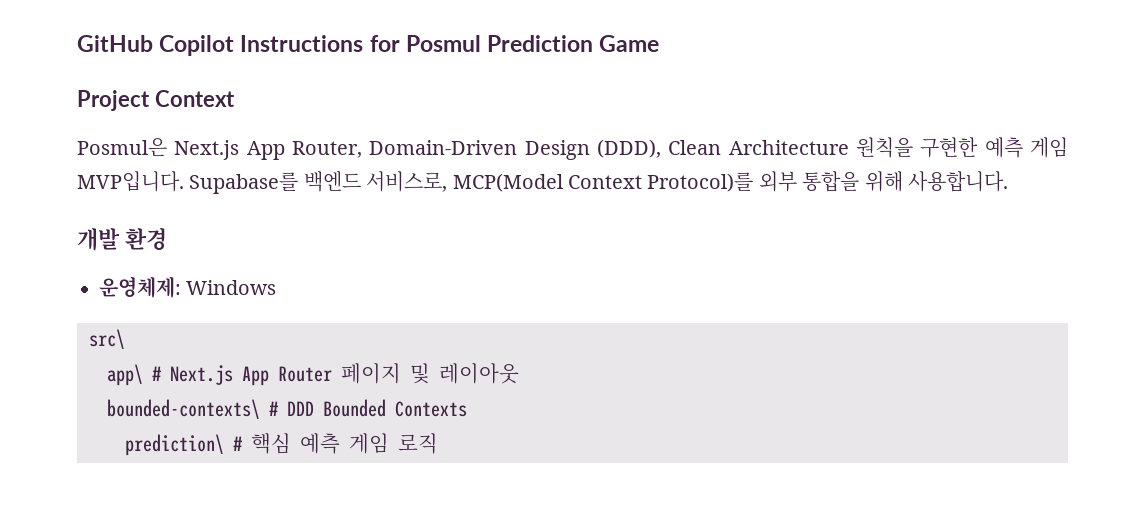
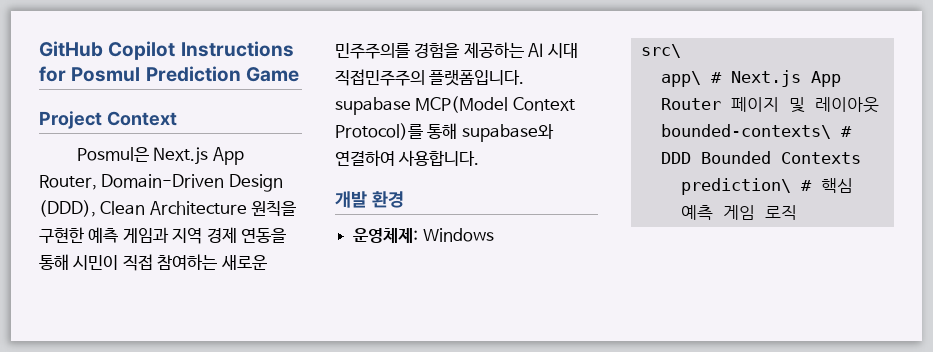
- Posmul은 Next.js App Router, Domain-Driven Design (DDD), Clean Architecture 원칙을 구현한 예측 게임 MVP입니다. Supabase를 백엔드 서비스로, MCP(Model Context Protocol)를 외부 통합을 위해 사용합니다.
+ Posmul은 Next.js App Router, Domain-Driven Design (DDD), Clean Architecture 원칙을 구현한 예측 게임과 지역 경제 연동을 통해 시민이 직접 참여하는 새로운 민주주의를 경험을 제공하는 AI 시대 직접민주주의 플랫폼입니다. supabase MCP(Model Context Protocol)를 통해 supabase와 연결하여 사용합니다.

